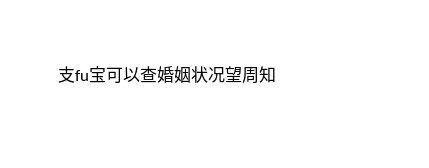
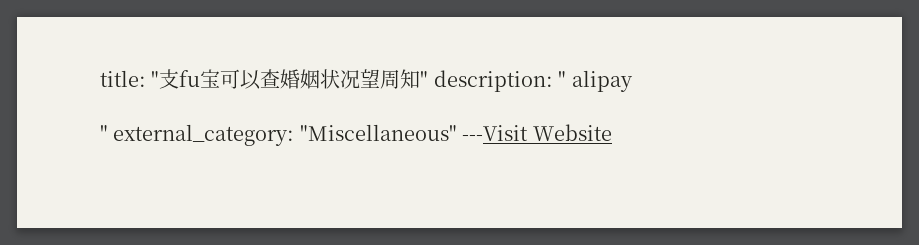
- 支fu宝可以查婚姻状况望周知
+ title: "支fu宝可以查婚姻状况望周知" description: " alipay
+ " external_category: "Miscellaneous" ---Visit Website

